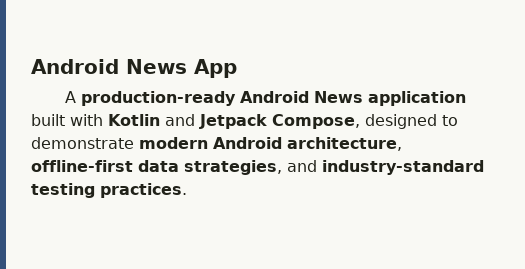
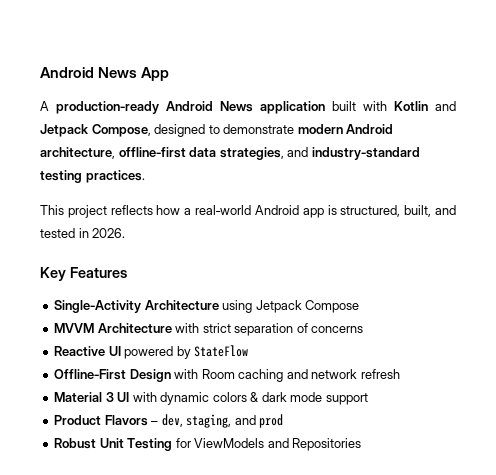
+ This project reflects how a real‑world Android app is structured, built, and tested in 2026.
+ Key Features
+ Single‑Activity Architecture using Jetpack Compose
+ MVVM Architecture with strict separation of concerns
+ Reactive UI powered by StateFlow
+ Offline‑First Design with Room caching and network refresh
+ Material 3 UI with dynamic colors & dark mode support
+ Product Flavors – dev, staging, and prod
+ Robust Unit Testing for ViewModels and Repositories

